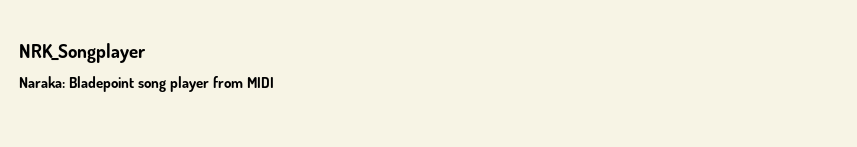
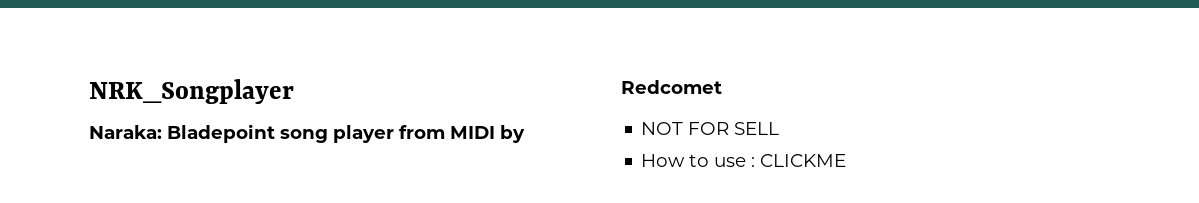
- Naraka: Bladepoint song player from MIDI
+ Naraka: Bladepoint song player from MIDI by Redcomet
+ NOT FOR SELL
+ How to use : CLICKME

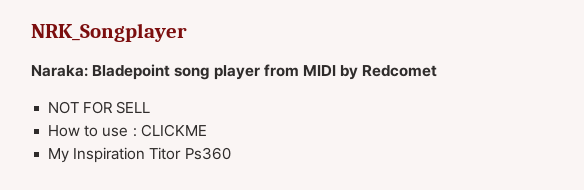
+ My Inspiration Titor Ps360

